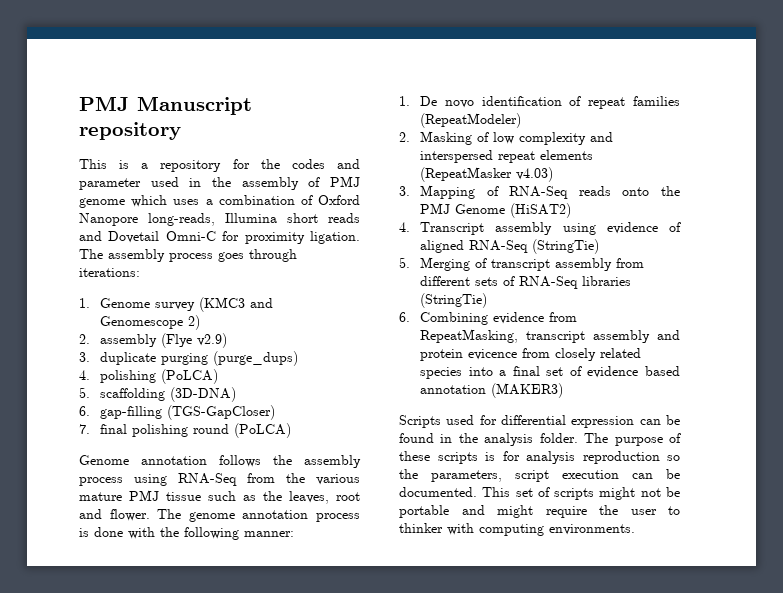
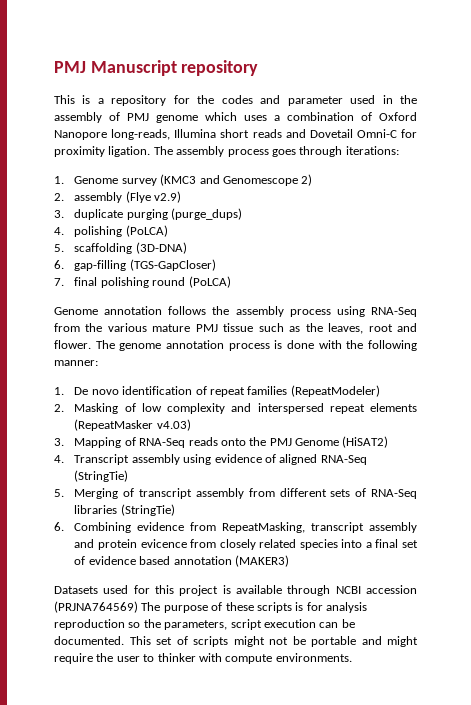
- Scripts used for differential expression can be found in the analysis folder. The purpose of these scripts is for analysis reproduction so the parameters, script execution can be documented.
+ Datasets used for this project is available through NCBI accession (PRJNA764569) The purpose of these scripts is for analysis reproduction so the parameters, script execution can be documented.
- This set of scripts might not be portable and might require the user to thinker with computing environments.
+ This set of scripts might not be portable and might require the user to thinker with compute environments.

